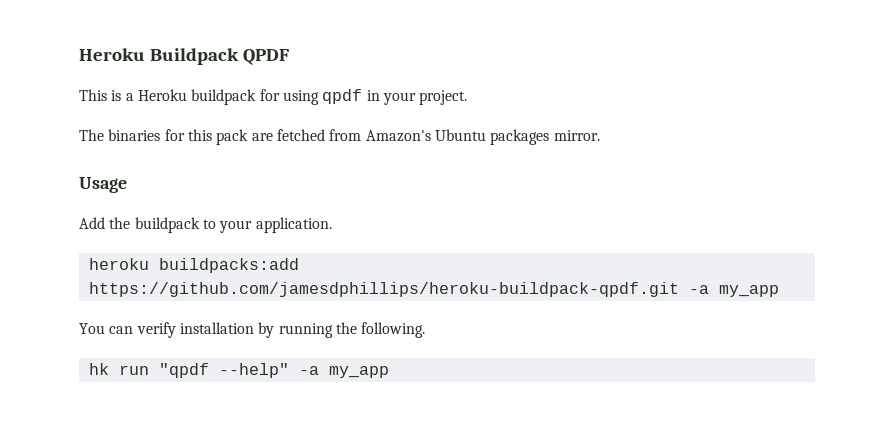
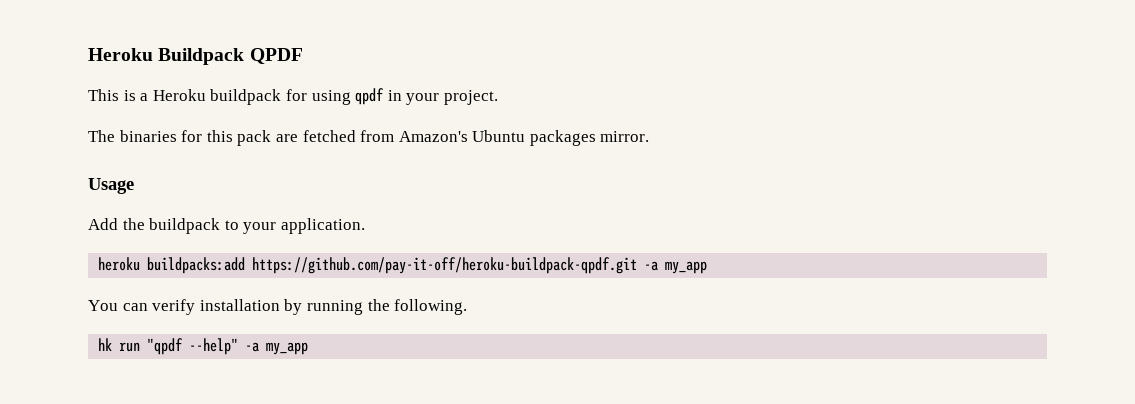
- heroku buildpacks:add https://github.com/jamesdphillips/heroku-buildpack-qpdf.git -a my_app
+ heroku buildpacks:add https://github.com/pay-it-off/heroku-buildpack-qpdf.git -a my_app

